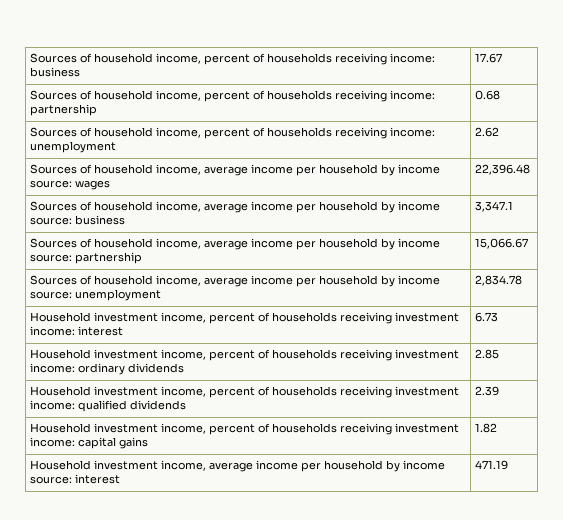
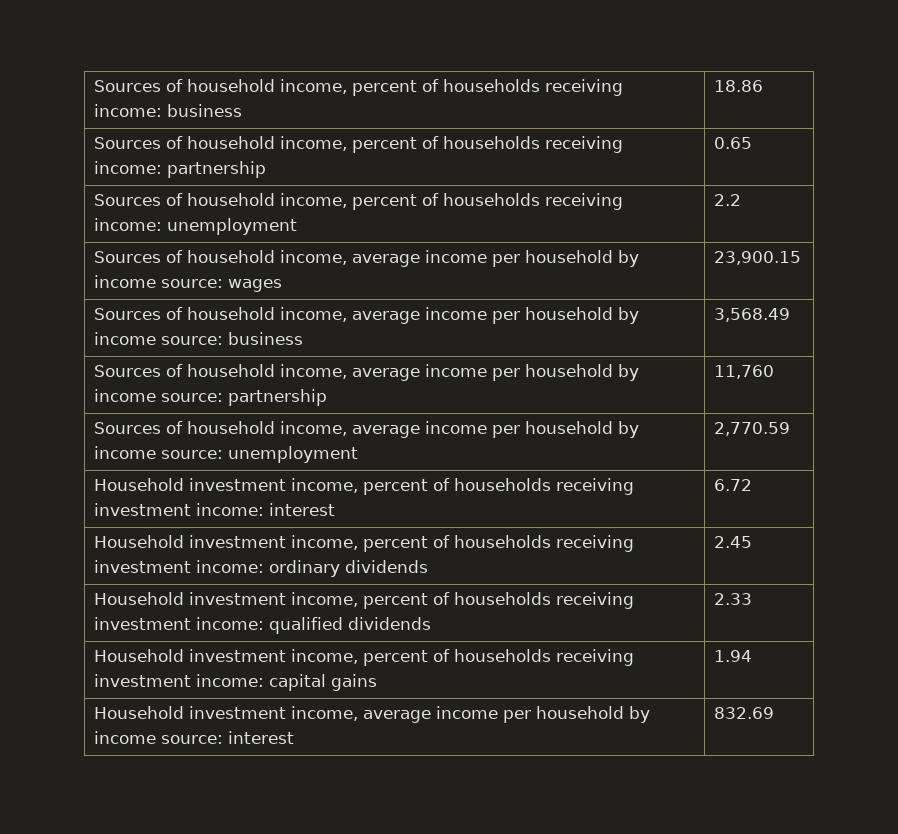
- Sources of household income, percent of households receiving income: business | 17.67
+ Sources of household income, percent of households receiving income: business | 18.86
- Sources of household income, percent of households receiving income: partnership | 0.68
+ Sources of household income, percent of households receiving income: partnership | 0.65
- Sources of household income, percent of households receiving income: unemployment | 2.62
+ Sources of household income, percent of households receiving income: unemployment | 2.2
- Sources of household income, average income per household by income source: wages | 22,396.48
+ Sources of household income, average income per household by income source: wages | 23,900.15
- Sources of household income, average income per household by income source: business | 3,347.1
+ Sources of household income, average income per household by income source: business | 3,568.49
- Sources of household income, average income per household by income source: partnership | 15,066.67
+ Sources of household income, average income per household by income source: partnership | 11,760
- Sources of household income, average income per household by income source: unemployment | 2,834.78
+ Sources of household income, average income per household by income source: unemployment | 2,770.59
- Household investment income, percent of households receiving investment income: interest | 6.73
+ Household investment income, percent of households receiving investment income: interest | 6.72
- Household investment income, percent of households receiving investment income: ordinary dividends | 2.85
+ Household investment income, percent of households receiving investment income: ordinary dividends | 2.45
- Household investment income, percent of households receiving investment income: qualified dividends | 2.39
+ Household investment income, percent of households receiving investment income: qualified dividends | 2.33
- Household investment income, percent of households receiving investment income: capital gains | 1.82
+ Household investment income, percent of households receiving investment income: capital gains | 1.94
- Household investment income, average income per household by income source: interest | 471.19
+ Household investment income, average income per household by income source: interest | 832.69

